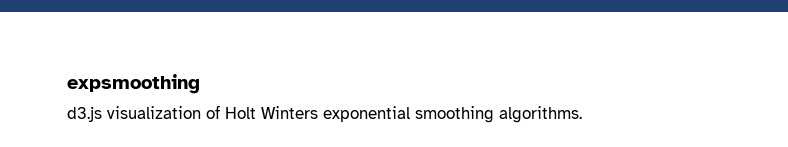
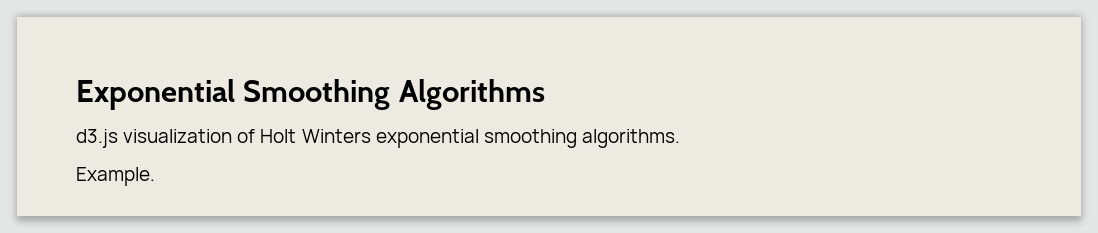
- expsmoothing
+ Exponential Smoothing Algorithms
+ Example.

